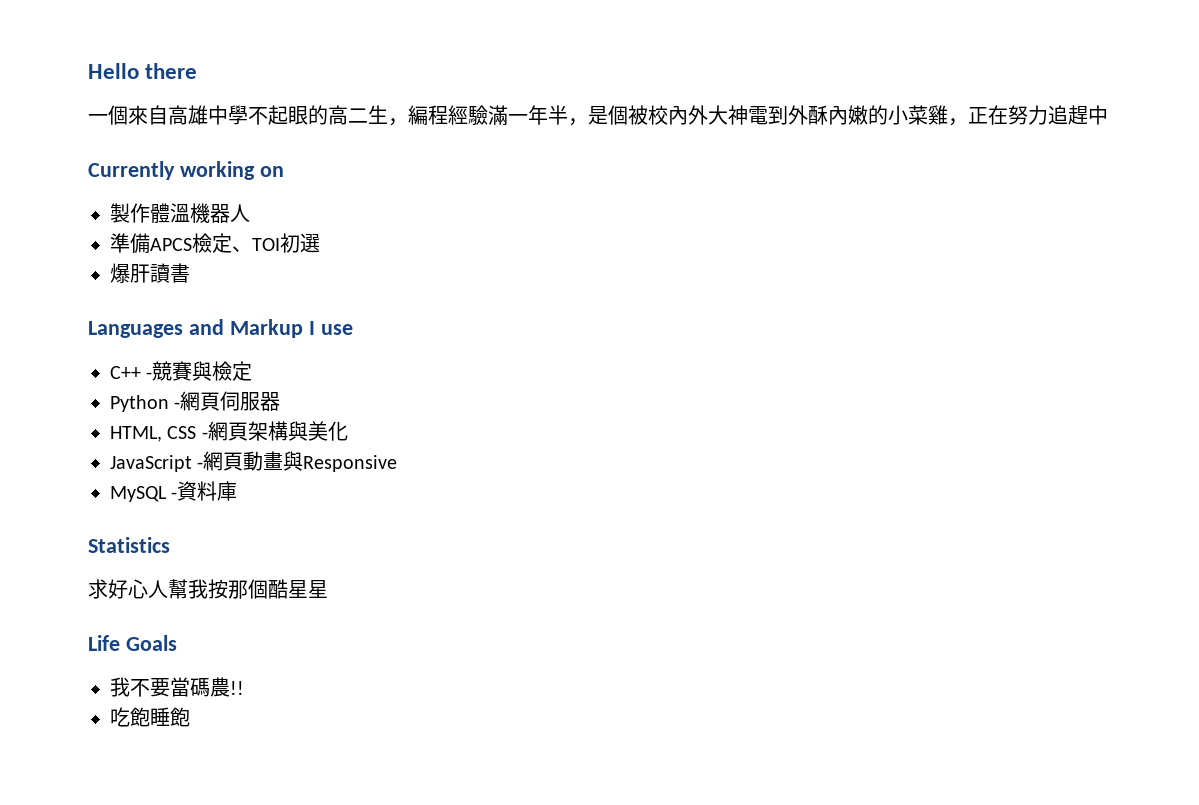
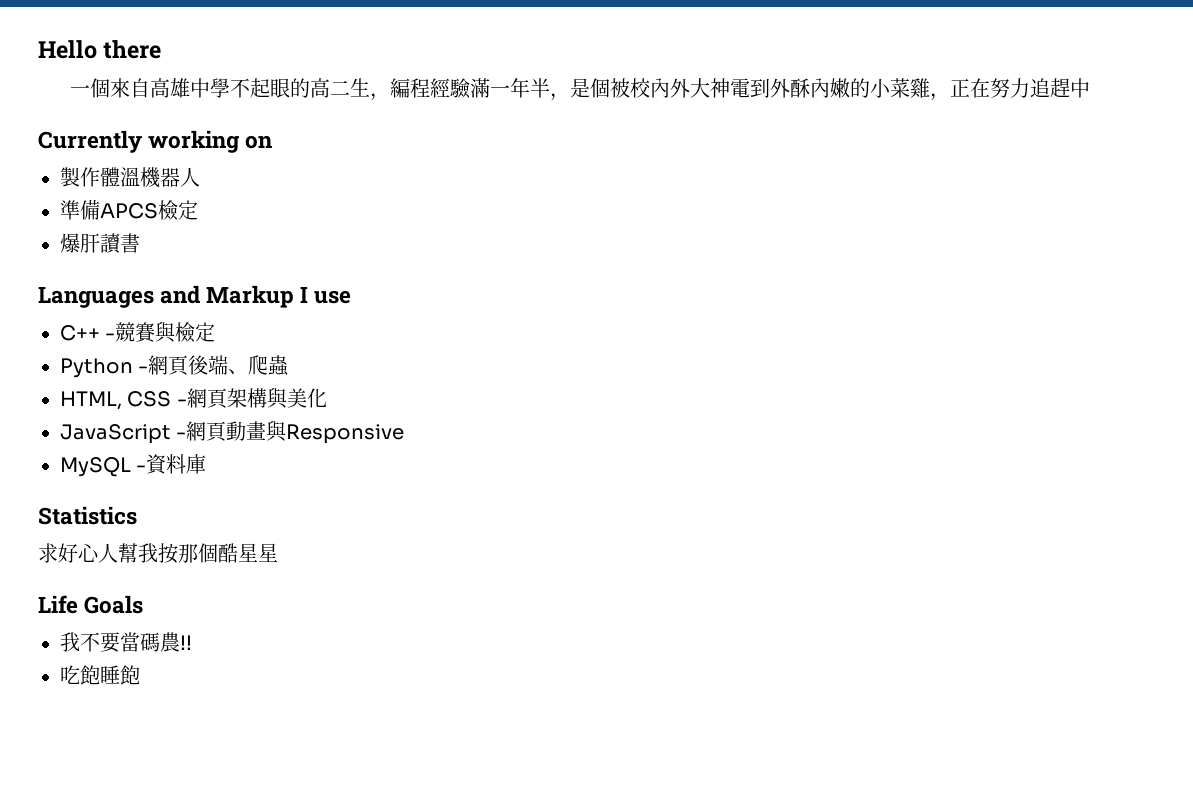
- 準備APCS檢定、TOI初選
+ 準備APCS檢定
- Python -網頁伺服器
+ Python -網頁後端、爬蟲

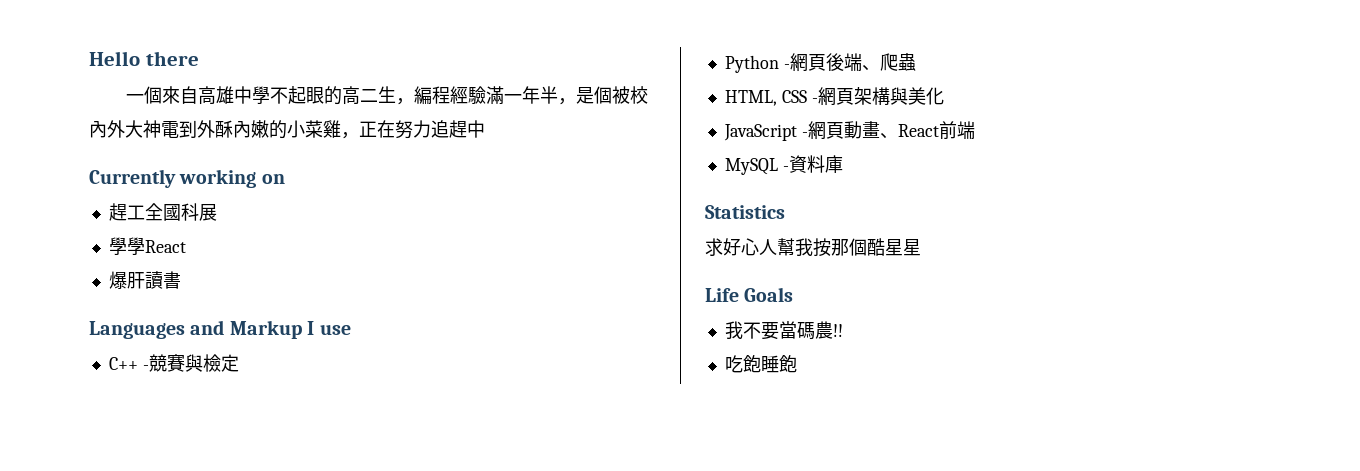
- 製作體溫機器人
- 準備APCS檢定
+ 趕工全國科展
+ 學學React
- JavaScript -網頁動畫與Responsive
+ JavaScript -網頁動畫、React前端

